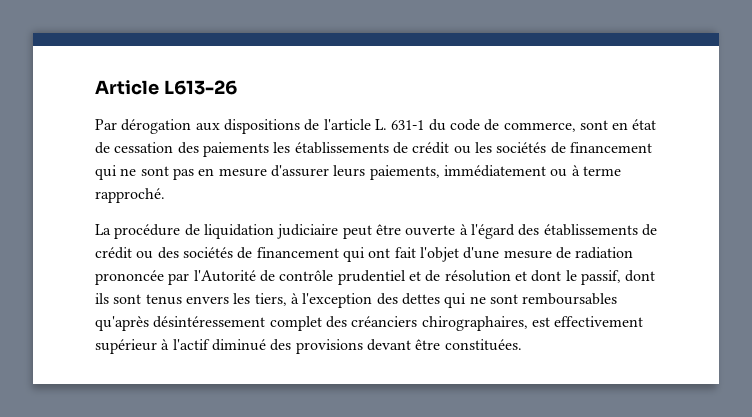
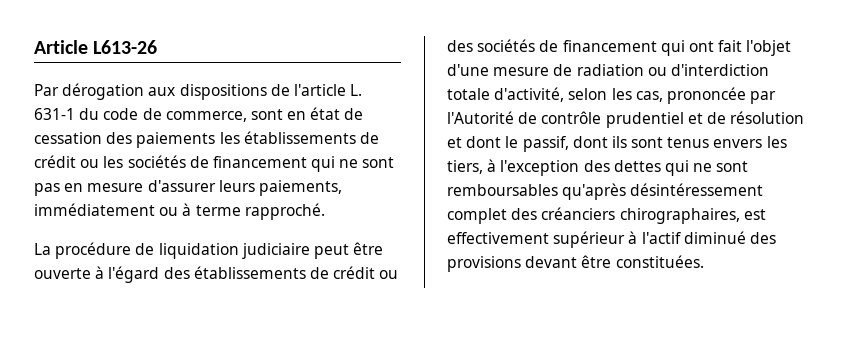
- La procédure de liquidation judiciaire peut être ouverte à l'égard des établissements de crédit ou des sociétés de financement qui ont fait l'objet d'une mesure de radiation prononcée par l'Autorité de contrôle prudentiel et de résolution et dont le passif, dont ils sont tenus envers les tiers, à l'exception des dettes qui ne sont remboursables qu'après désintéressement complet des créanciers chirographaires, est effectivement supérieur à l'actif diminué des provisions devant être constituées.
+ La procédure de liquidation judiciaire peut être ouverte à l'égard des établissements de crédit ou des sociétés de financement qui ont fait l'objet d'une mesure de radiation ou d'interdiction totale d'activité, selon les cas, prononcée par l'Autorité de contrôle prudentiel et de résolution et dont le passif, dont ils sont tenus envers les tiers, à l'exception des dettes qui ne sont remboursables qu'après désintéressement complet des créanciers chirographaires, est effectivement supérieur à l'actif diminué des provisions devant être constituées.

